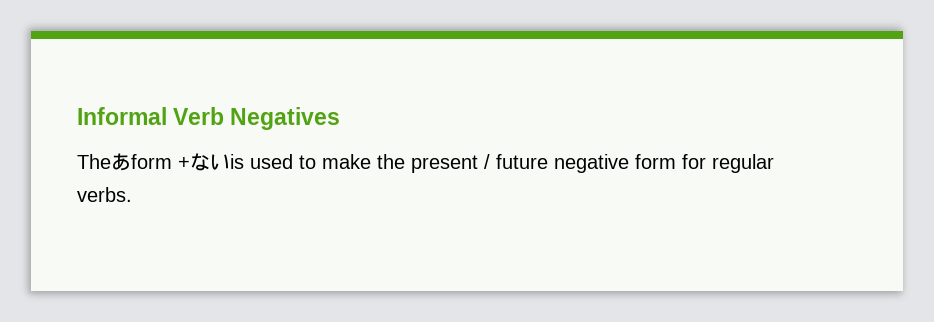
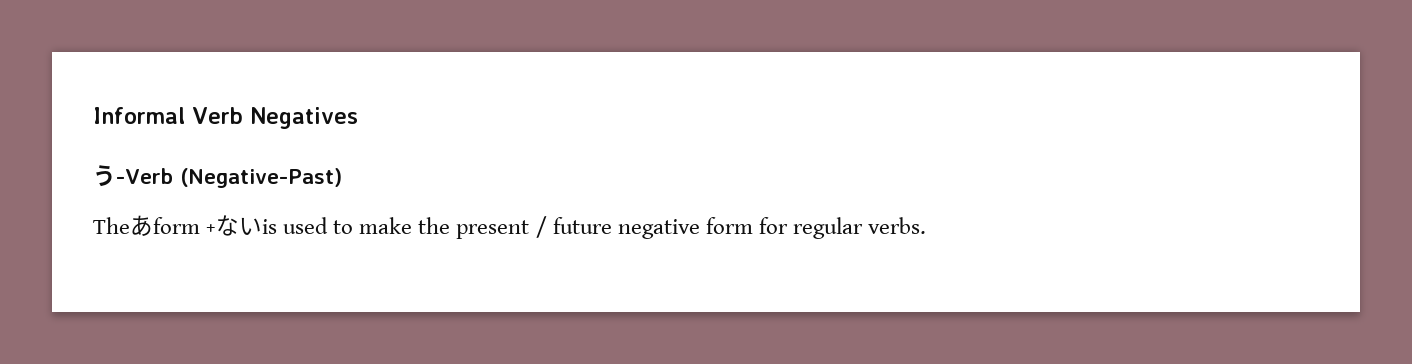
+ う-Verb (Negative-Past)

